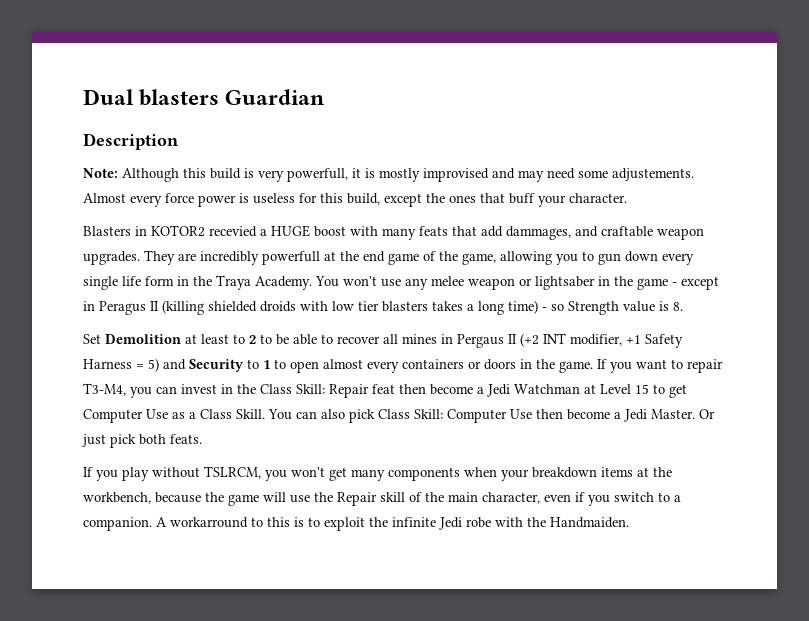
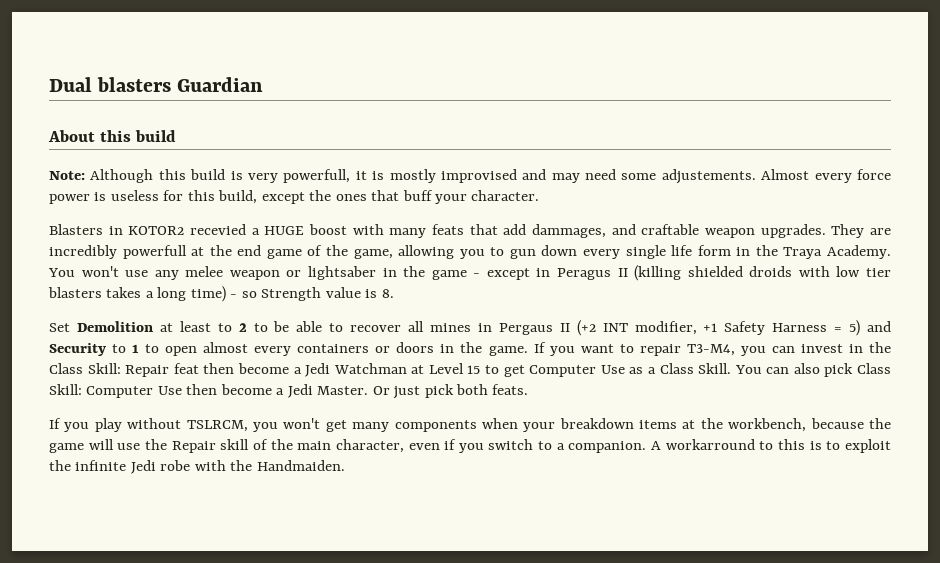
- Description
+ About this build

